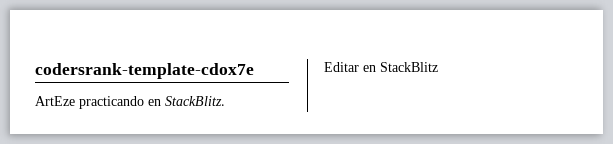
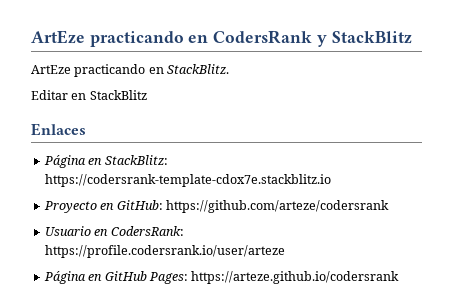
- codersrank-template-cdox7e
+ ArtEze practicando en CodersRank y StackBlitz
+ Enlaces
+ Página en StackBlitz: https://codersrank-template-cdox7e.stackblitz.io
+ Proyecto en GitHub: https://github.com/arteze/codersrank
+ Usuario en CodersRank: https://profile.codersrank.io/user/arteze
+ Página en GitHub Pages: https://arteze.github.io/codersrank

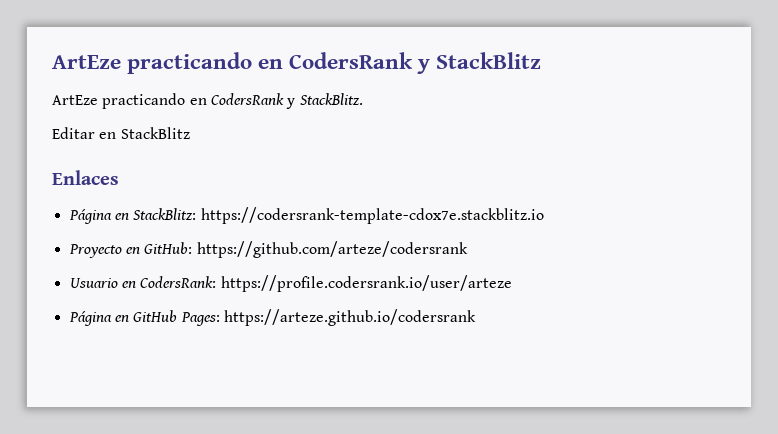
- ArtEze practicando en StackBlitz.
+ ArtEze practicando en CodersRank y StackBlitz.

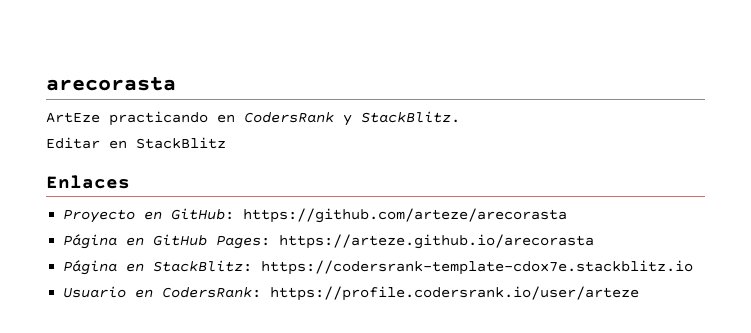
- ArtEze practicando en CodersRank y StackBlitz
+ arecorasta
+ Proyecto en GitHub: https://github.com/arteze/arecorasta
+ Página en GitHub Pages: https://arteze.github.io/arecorasta
- Proyecto en GitHub: https://github.com/arteze/codersrank
- Página en GitHub Pages: https://arteze.github.io/codersrank

